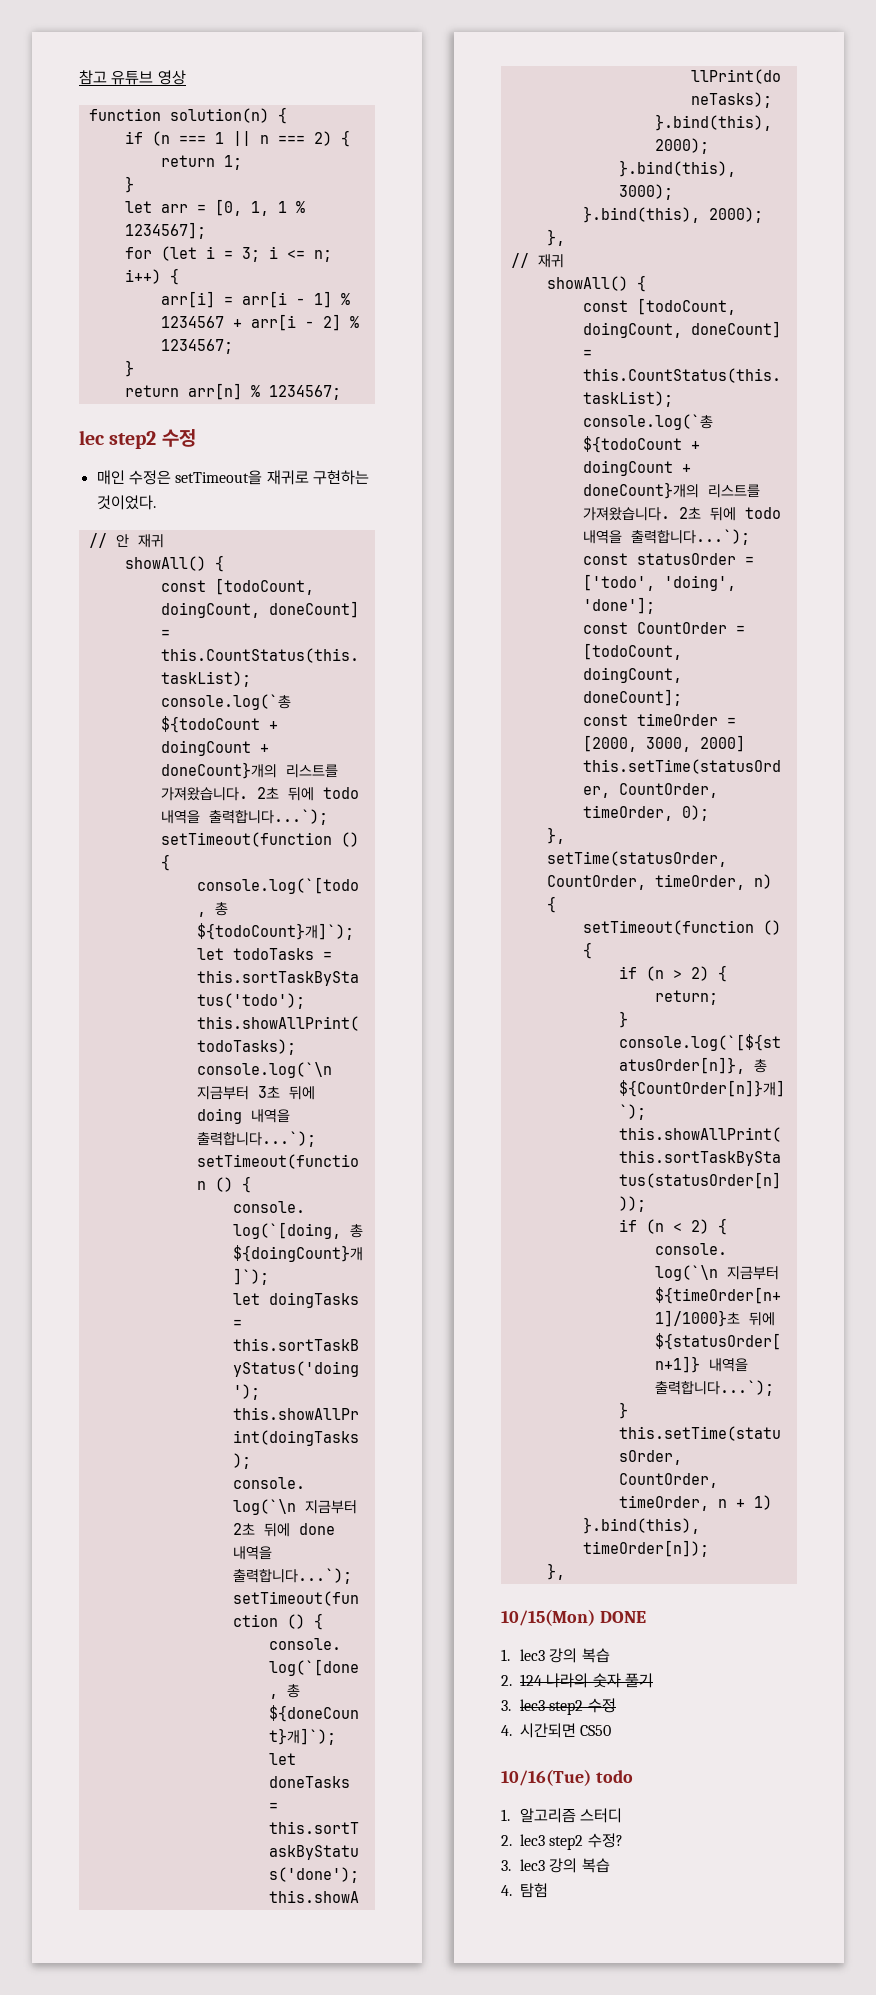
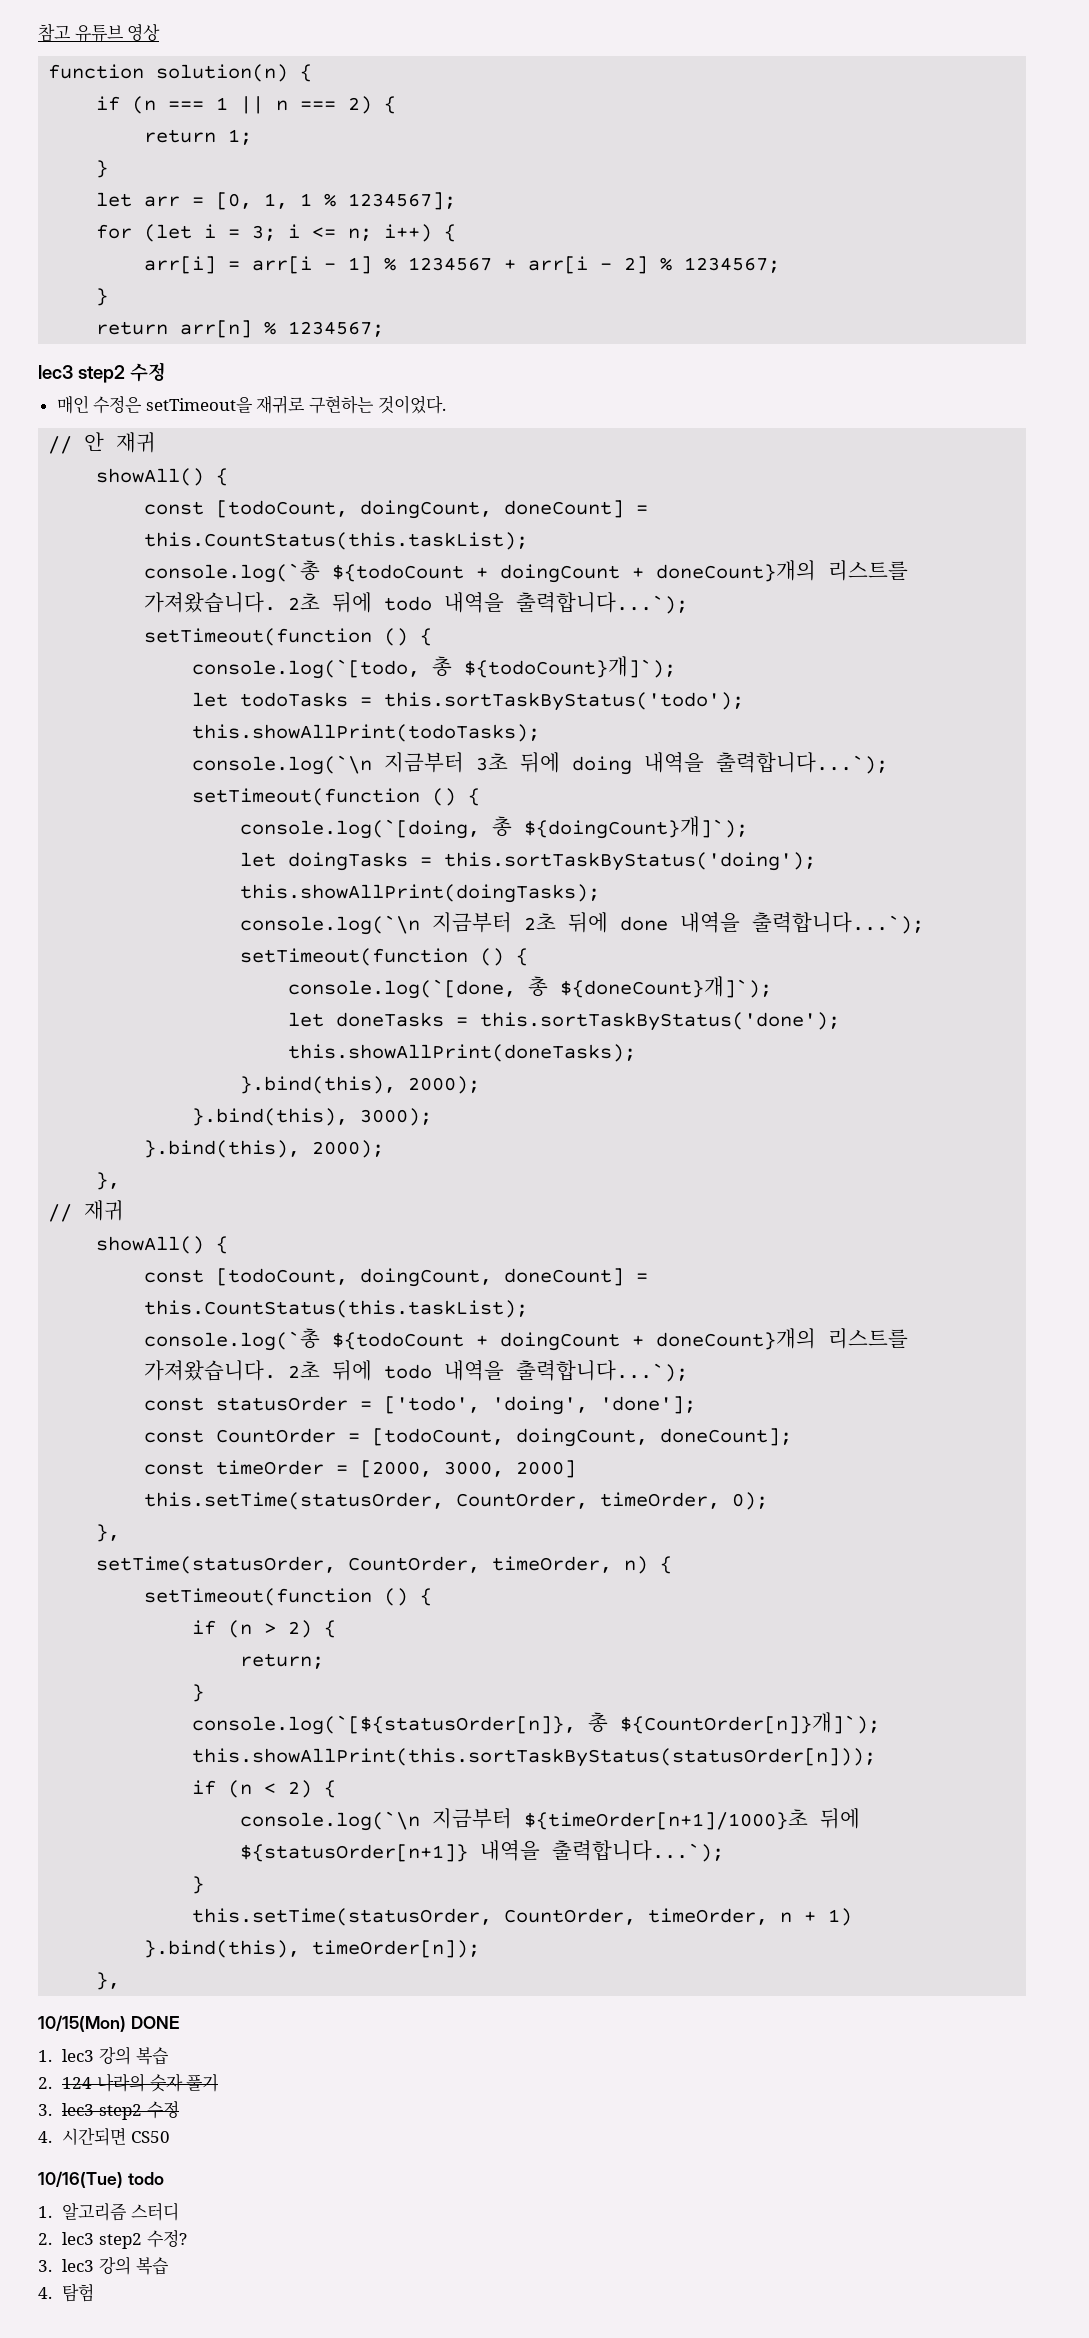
  return arr[n] % 1234567;
- lec step2 수정
+ lec3 step2 수정

